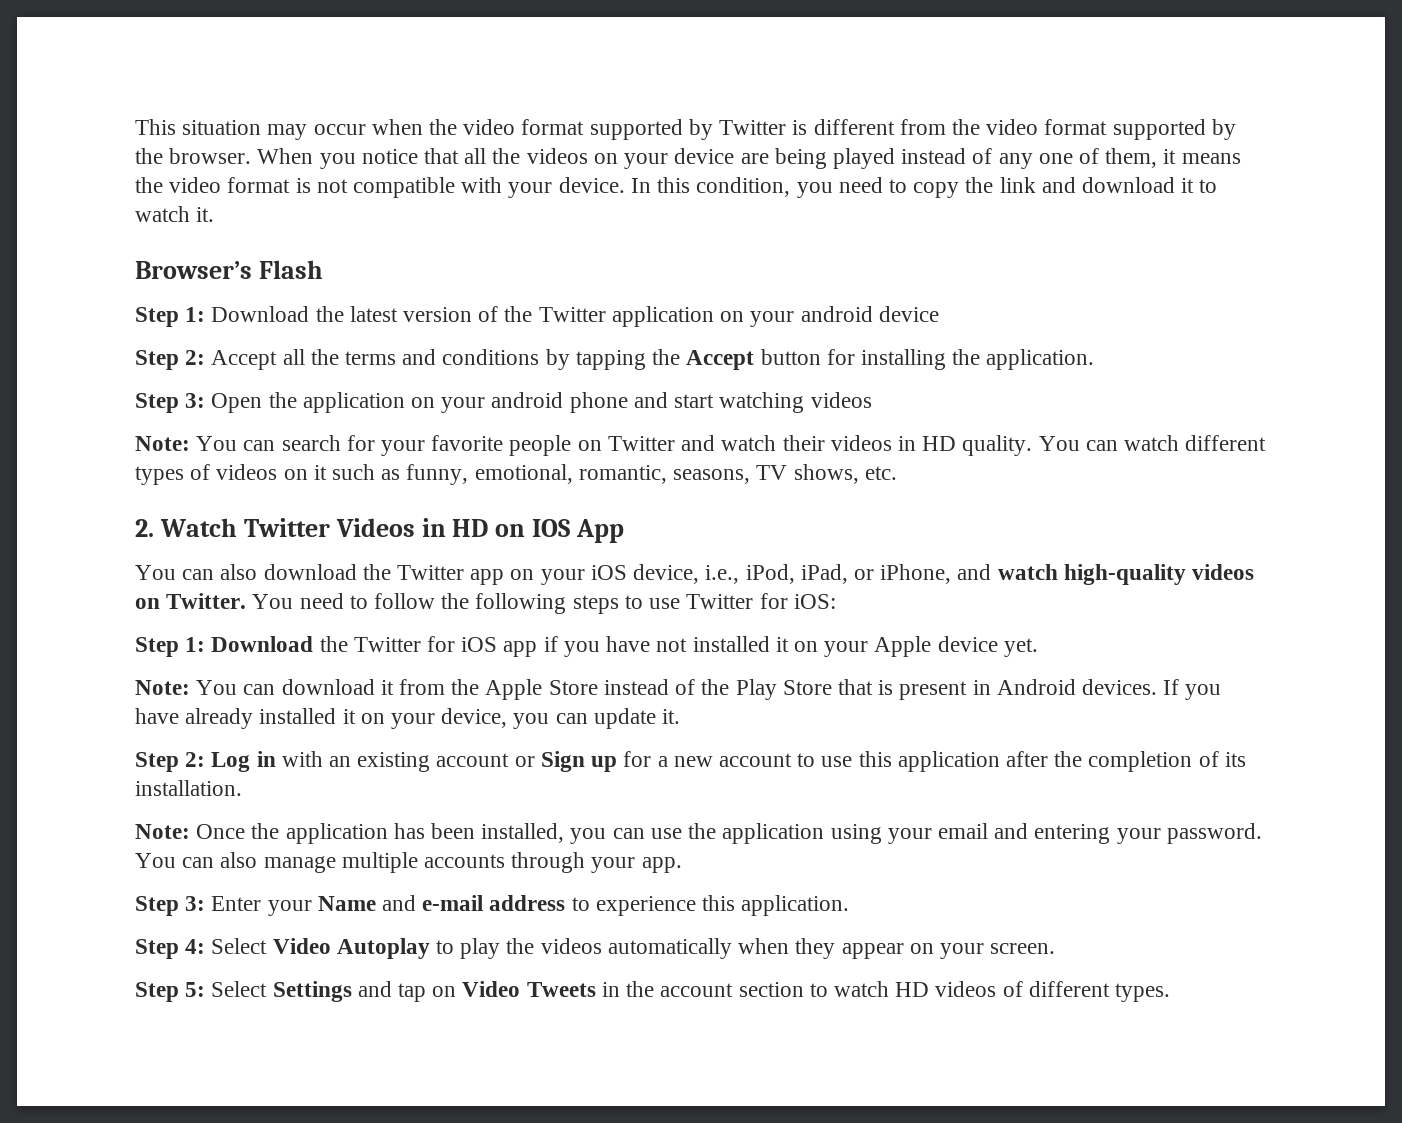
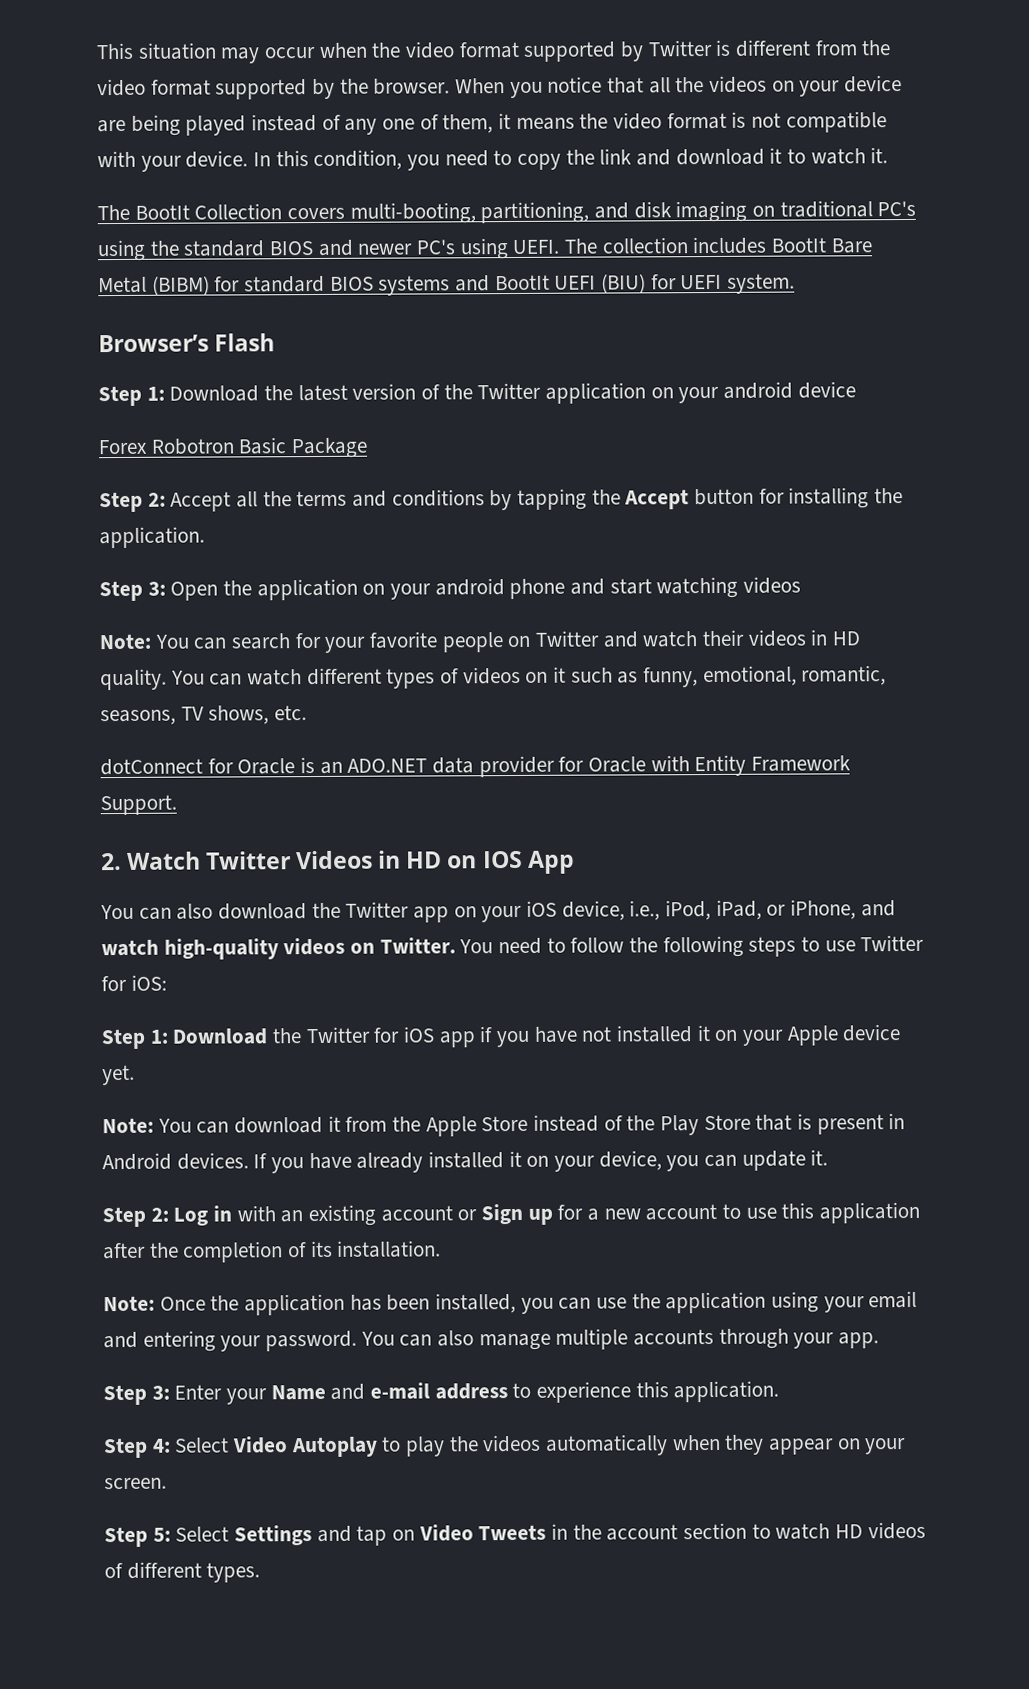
+ The BootIt Collection covers multi-booting, partitioning, and disk imaging on traditional PC's using the standard BIOS and newer PC's using UEFI. The collection includes BootIt Bare Metal (BIBM) for standard BIOS systems and BootIt UEFI (BIU) for UEFI system.
+ Forex Robotron Basic Package
+ dotConnect for Oracle is an ADO.NET data provider for Oracle with Entity Framework Support.

